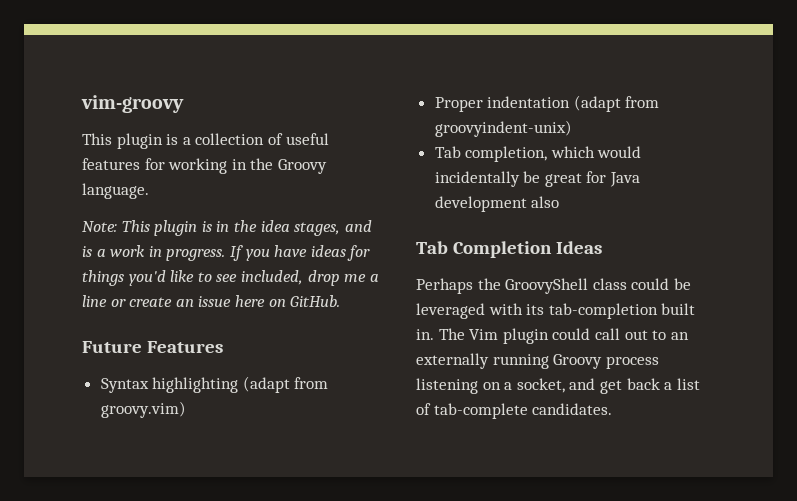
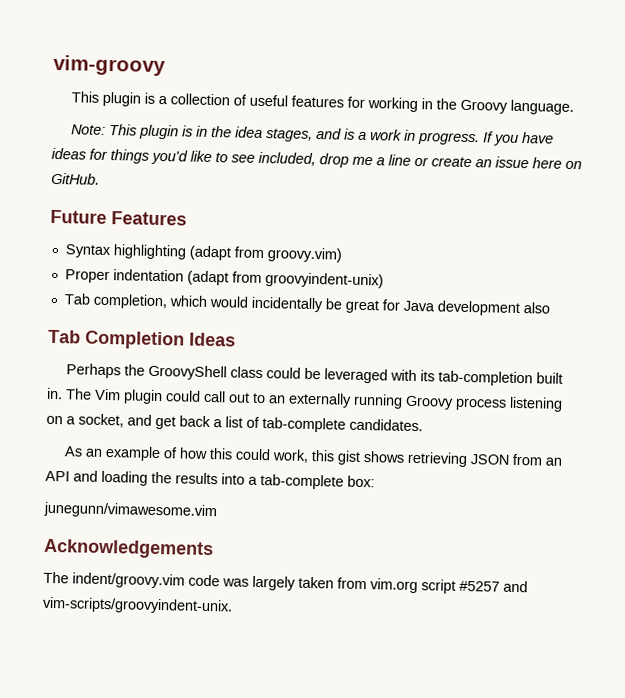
+ As an example of how this could work, this gist shows retrieving JSON from an API and loading the results into a tab-complete box:
+ junegunn/vimawesome.vim
+ Acknowledgements
+ The indent/groovy.vim code was largely taken from vim.org script #5257 and vim-scripts/groovyindent-unix.

